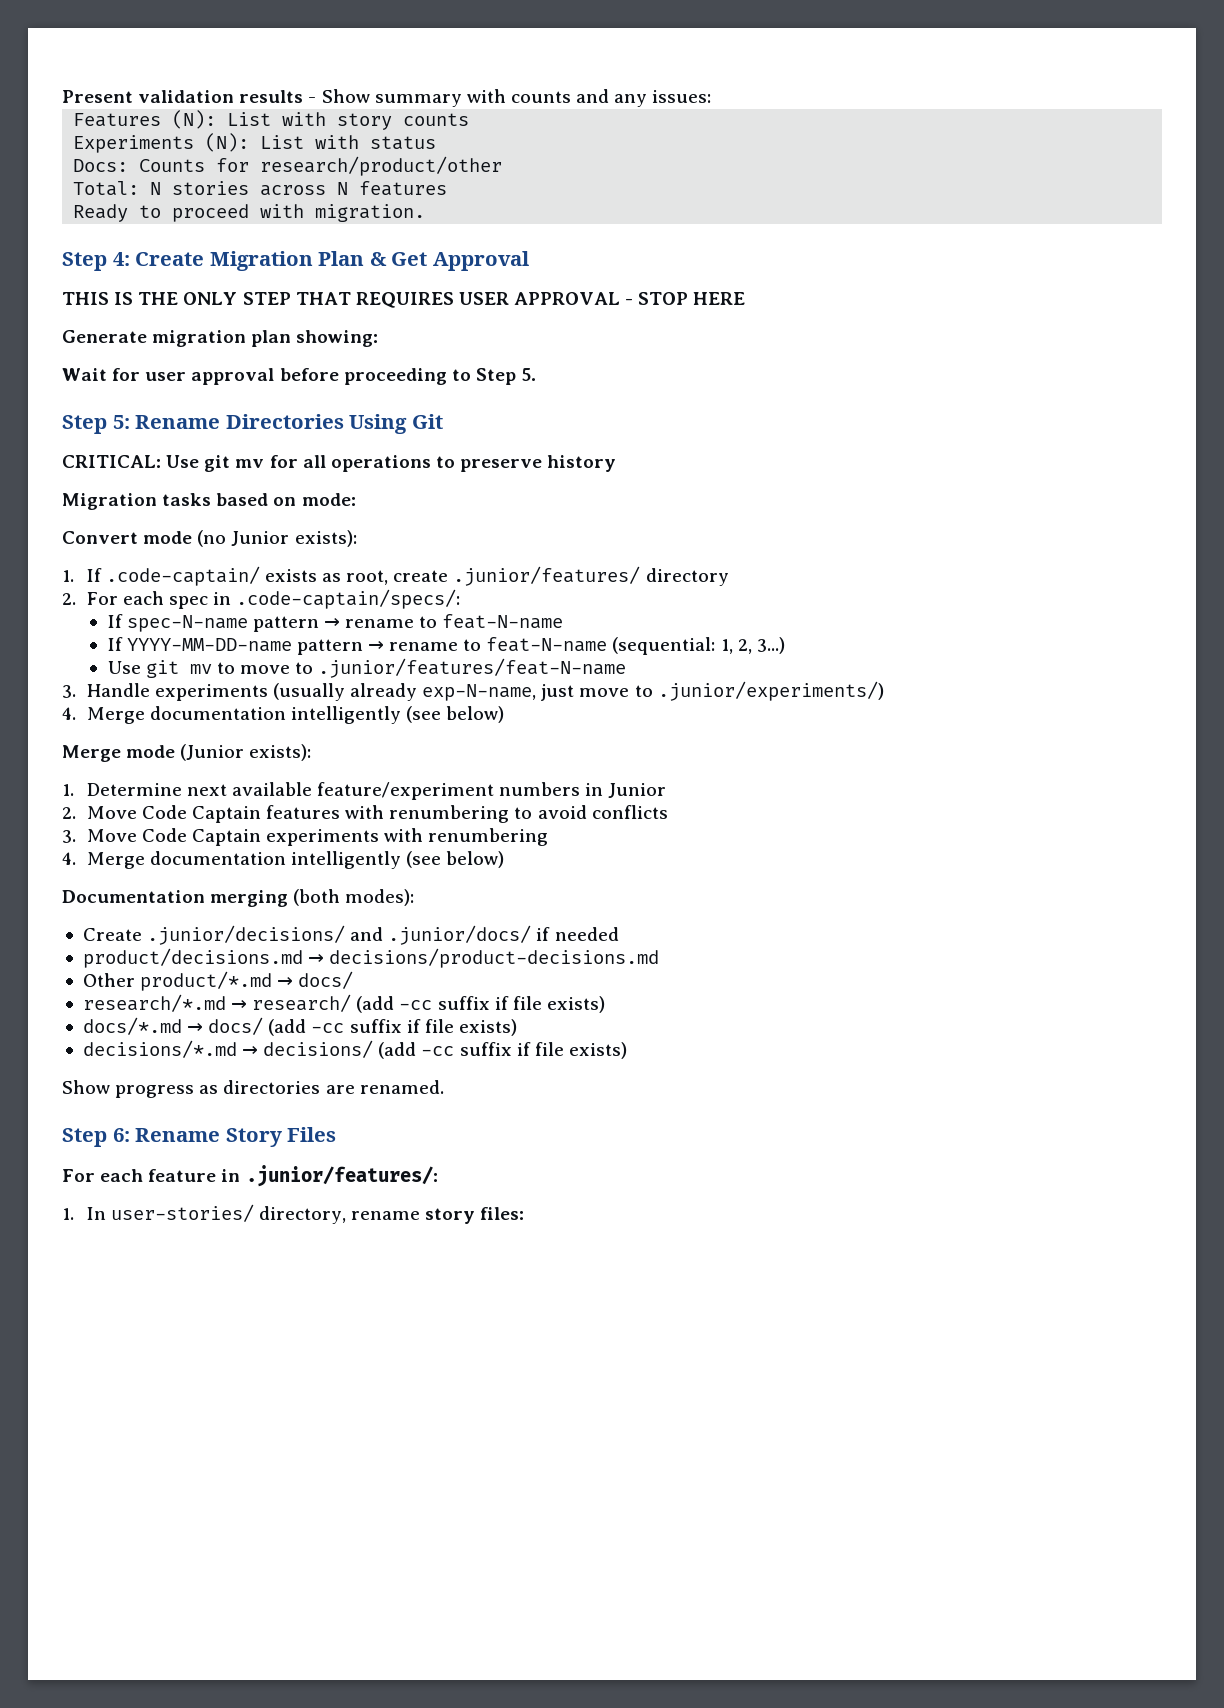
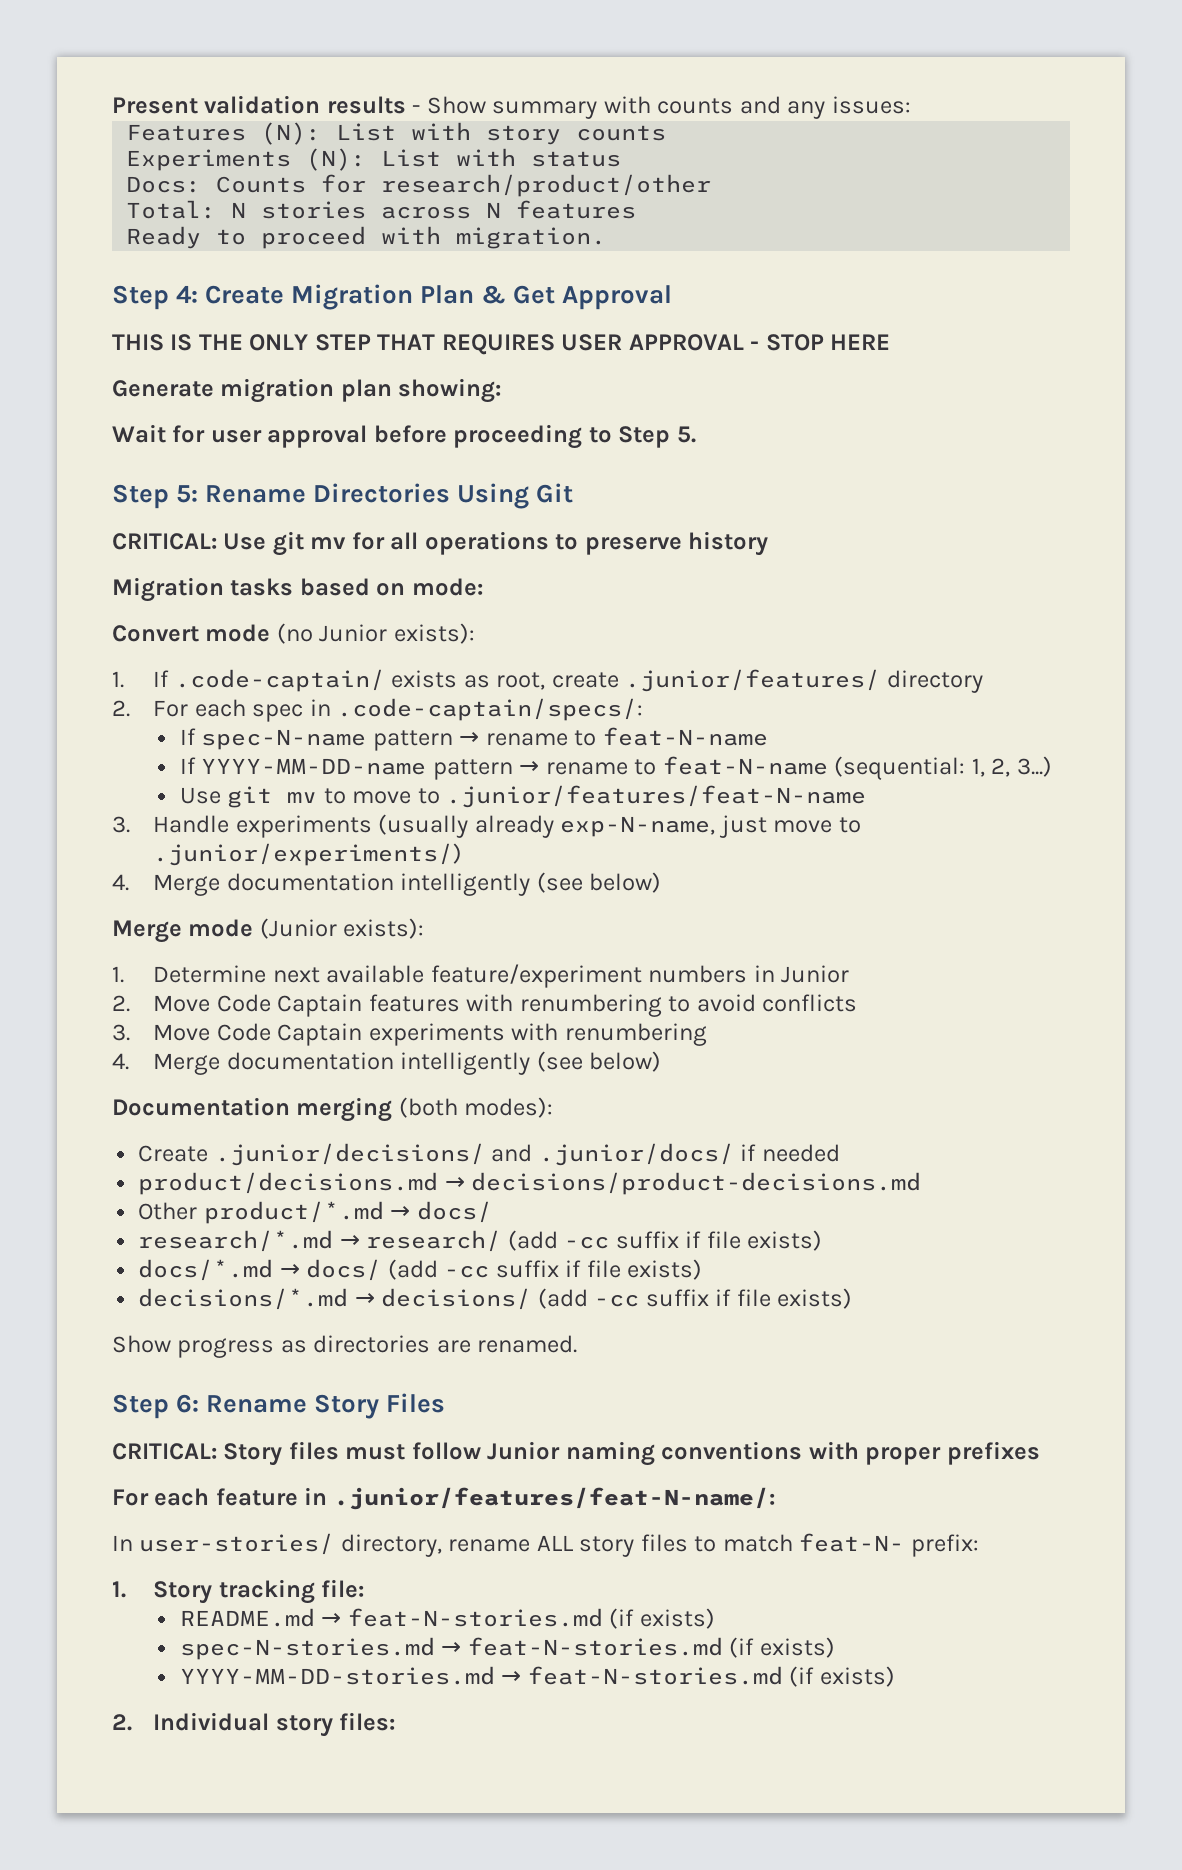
+ CRITICAL: Story files must follow Junior naming conventions with proper prefixes
- For each feature in .junior/features/:
- 1. In user-stories/ directory, rename story files:
+ For each feature in .junior/features/feat-N-name/:
+ In user-stories/ directory, rename ALL story files to match feat-N- prefix:
+ 1. Story tracking file:
+ README.md → feat-N-stories.md (if exists)
+ spec-N-stories.md → feat-N-stories.md (if exists)
+ YYYY-MM-DD-stories.md → feat-N-stories.md (if exists)
+ 2. Individual story files:

